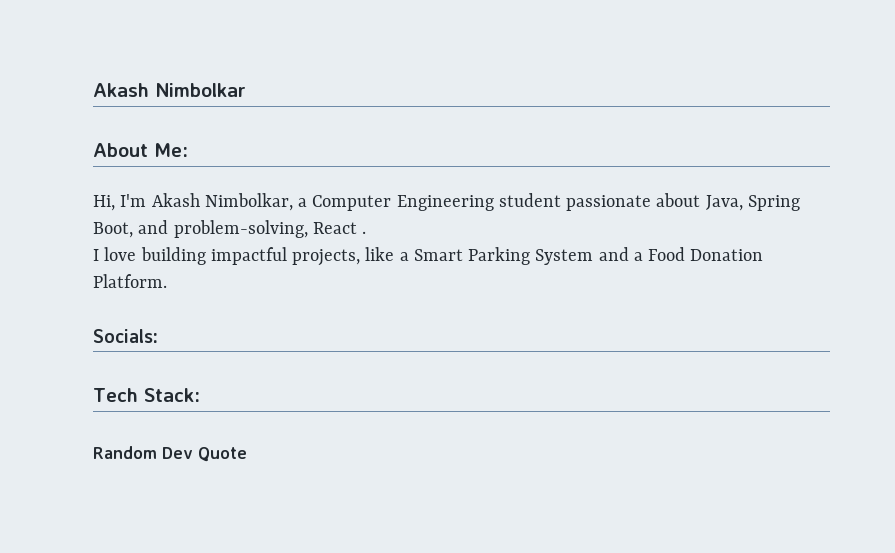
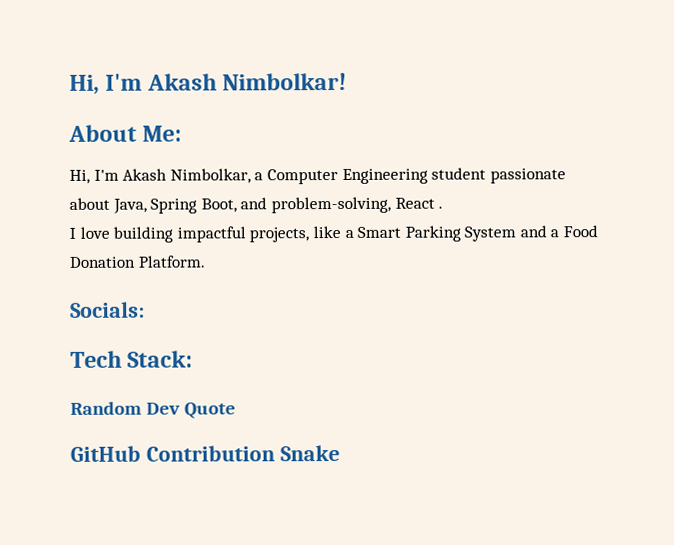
- Akash Nimbolkar
+ Hi, I'm Akash Nimbolkar!
+ GitHub Contribution Snake

